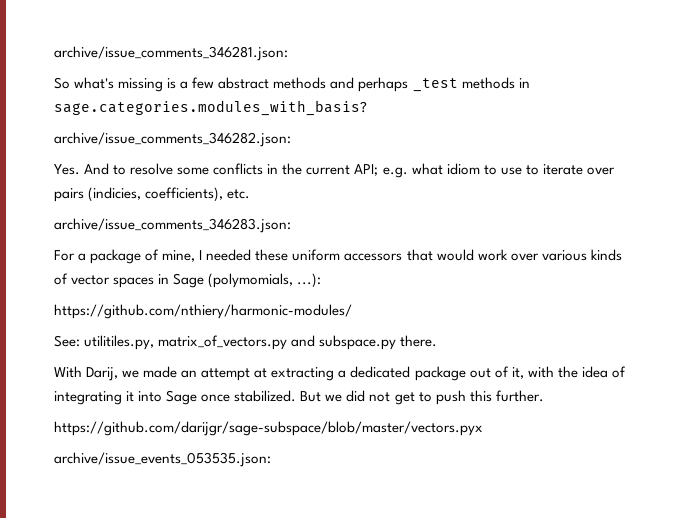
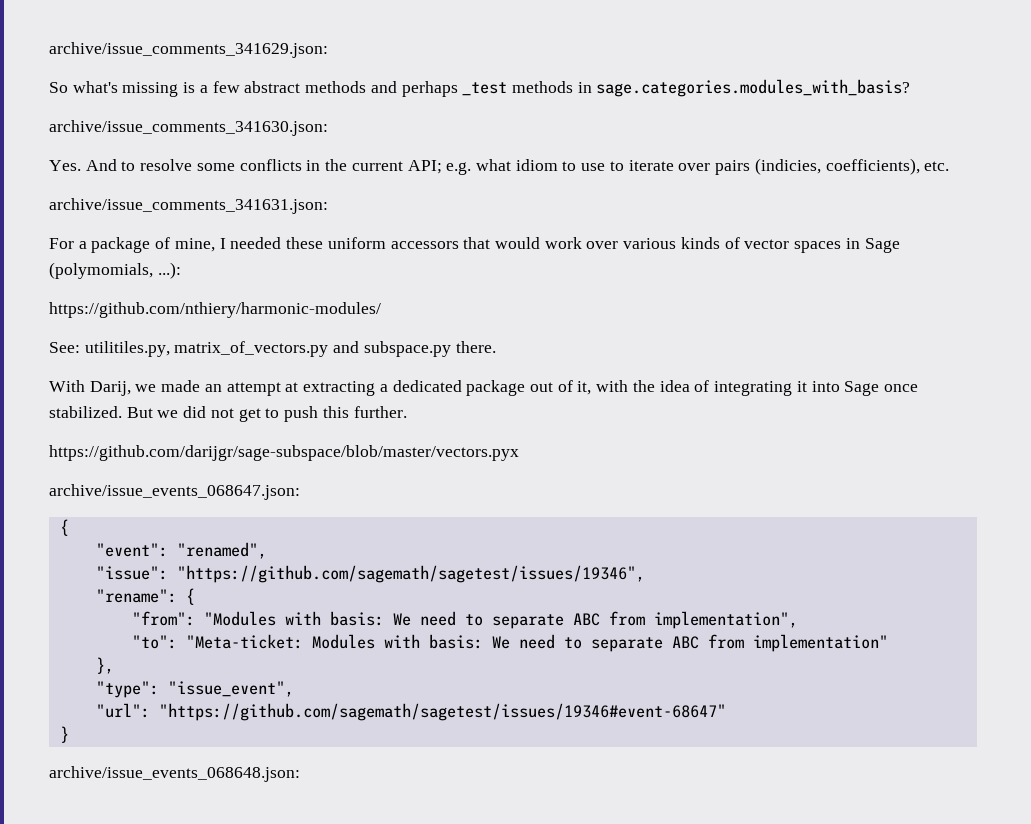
- archive/issue_comments_346281.json:
+ archive/issue_comments_341629.json:
- archive/issue_comments_346282.json:
+ archive/issue_comments_341630.json:
- archive/issue_comments_346283.json:
+ archive/issue_comments_341631.json:
- archive/issue_events_053535.json:
+ archive/issue_events_068647.json:
+ {
+ "event": "renamed",
+ "issue": "https://github.com/sagemath/sagetest/issues/19346",
+ "rename": {
+ "from": "Modules with basis: We need to separate ABC from implementation",
+ "to": "Meta-ticket: Modules with basis: We need to separate ABC from implementation"
+ },
+ "type": "issue_event",
+ "url": "https://github.com/sagemath/sagetest/issues/19346#event-68647"
+ }
+ archive/issue_events_068648.json:

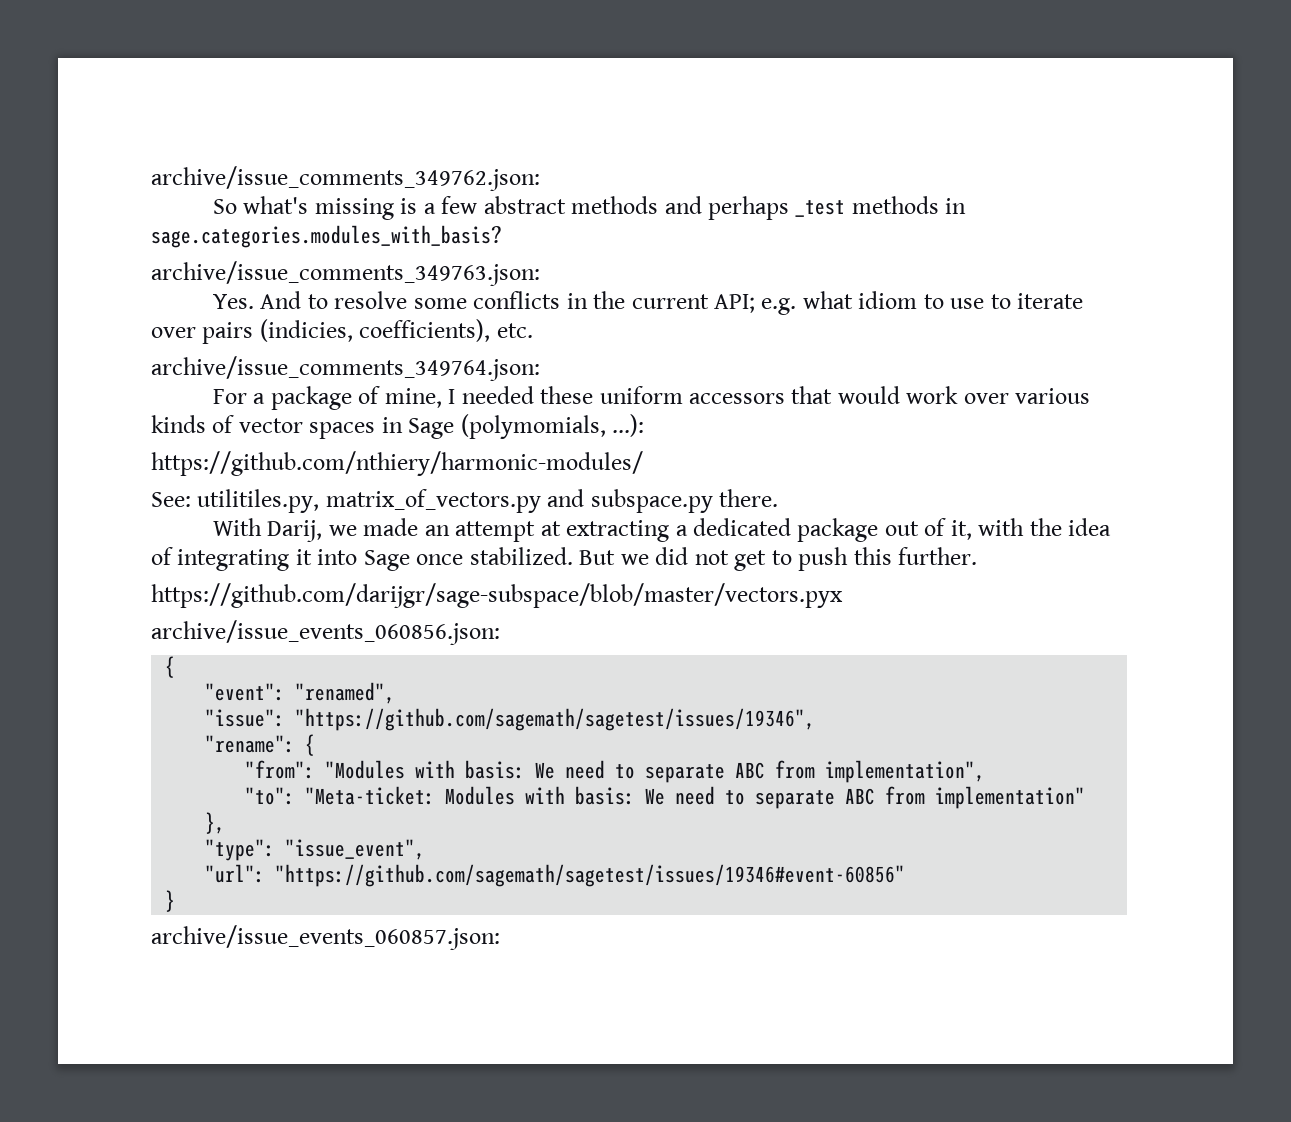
- archive/issue_comments_341629.json:
+ archive/issue_comments_349762.json:
- archive/issue_comments_341630.json:
+ archive/issue_comments_349763.json:
- archive/issue_comments_341631.json:
+ archive/issue_comments_349764.json:
- archive/issue_events_068647.json:
+ archive/issue_events_060856.json:
- "url": "https://github.com/sagemath/sagetest/issues/19346#event-68647"
+ "url": "https://github.com/sagemath/sagetest/issues/19346#event-60856"
- archive/issue_events_068648.json:
+ archive/issue_events_060857.json:

